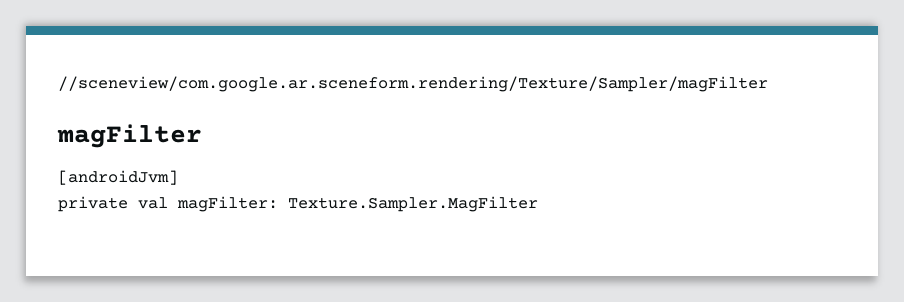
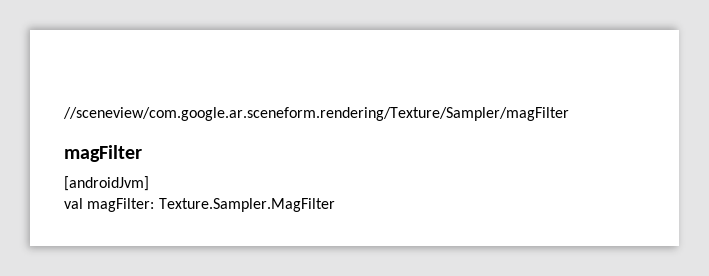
- private val magFilter: Texture.Sampler.MagFilter
+ val magFilter: Texture.Sampler.MagFilter

